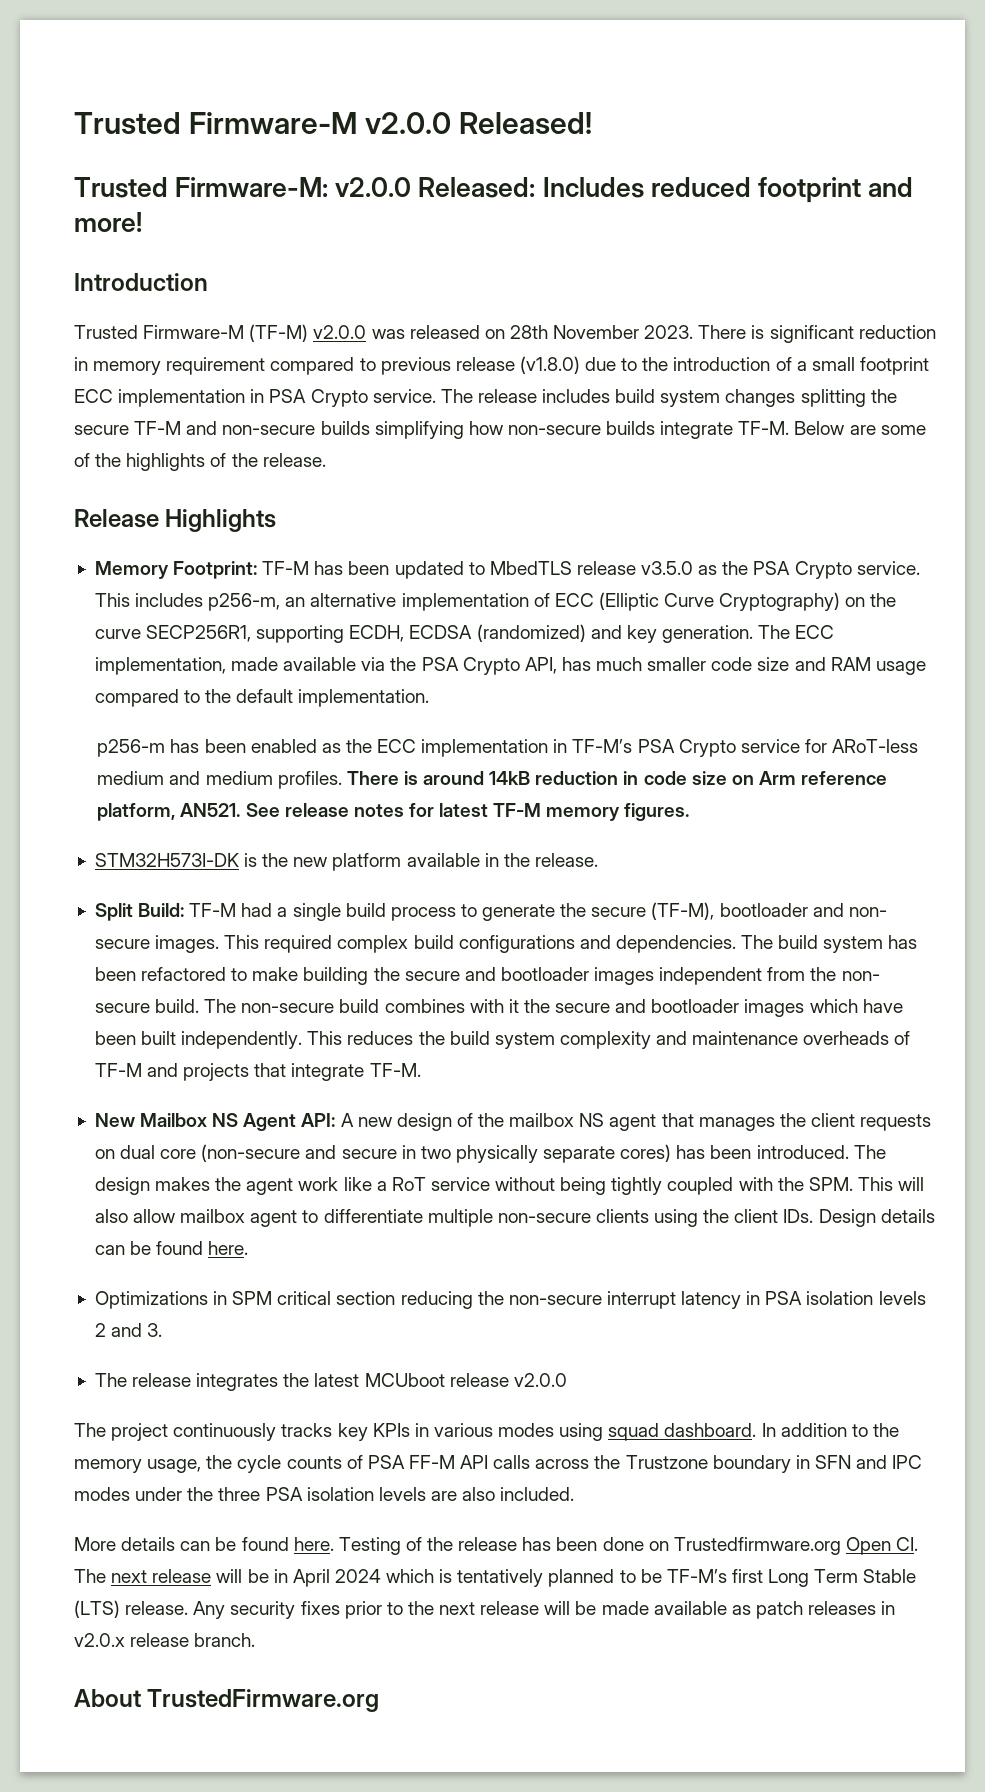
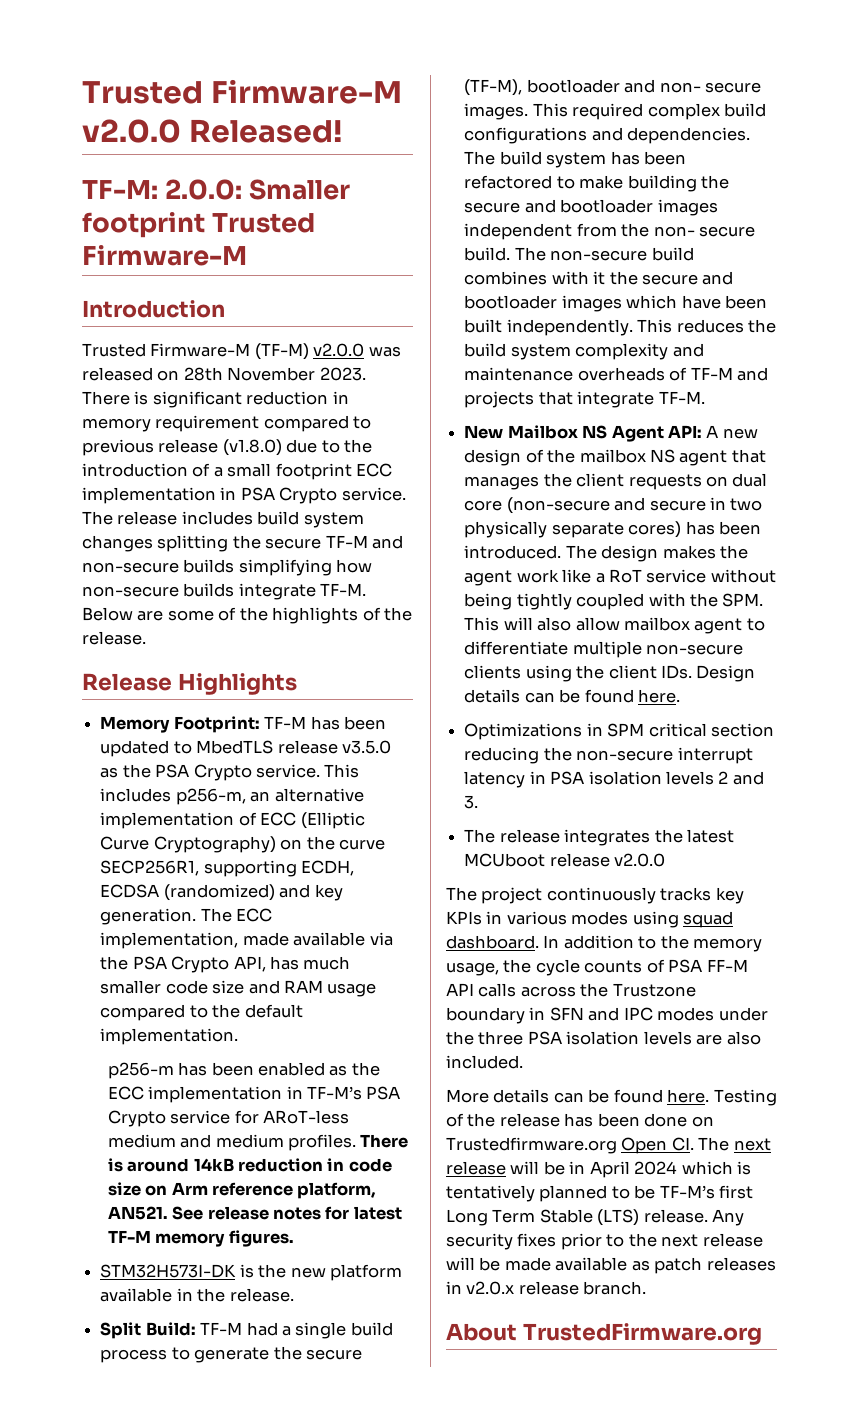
- Trusted Firmware-M: v2.0.0 Released: Includes reduced footprint and more!
+ TF-M: 2.0.0: Smaller footprint Trusted Firmware-M

